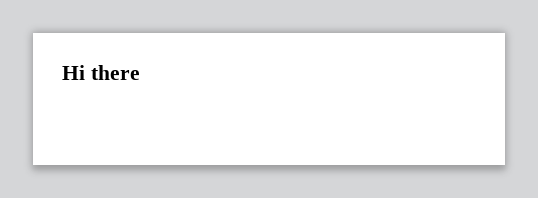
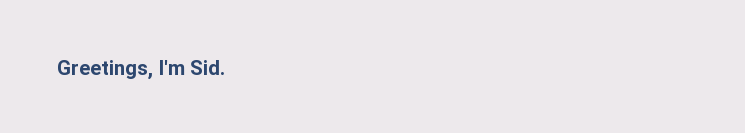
- Hi there
+ Greetings, I'm Sid.

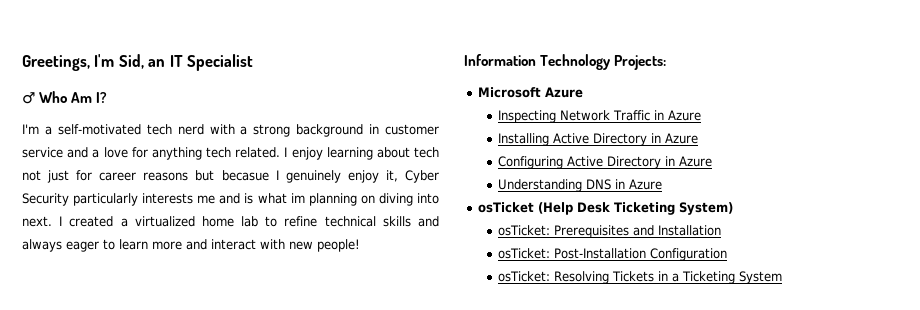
- Greetings, I'm Sid.
+ Greetings, I'm Sid, an IT Specialist
+ ♂ Who Am I?
+ I'm a self-motivated tech nerd with a strong background in customer service and a love for anything tech related. I enjoy learning about tech not just for career reasons but becasue I genuinely enjoy it, Cyber Security particularly interests me and is what im planning on diving into next. I created a virtualized home lab to refine technical skills and always eager to learn more and interact with new people!
+ Information Technology Projects:
+ Microsoft Azure
+ Inspecting Network Traffic in Azure
+ Installing Active Directory in Azure
+ Configuring Active Directory in Azure
+ Understanding DNS in Azure
+ osTicket (Help Desk Ticketing System)
+ osTicket: Prerequisites and Installation
+ osTicket: Post-Installation Configuration
+ osTicket: Resolving Tickets in a Ticketing System

